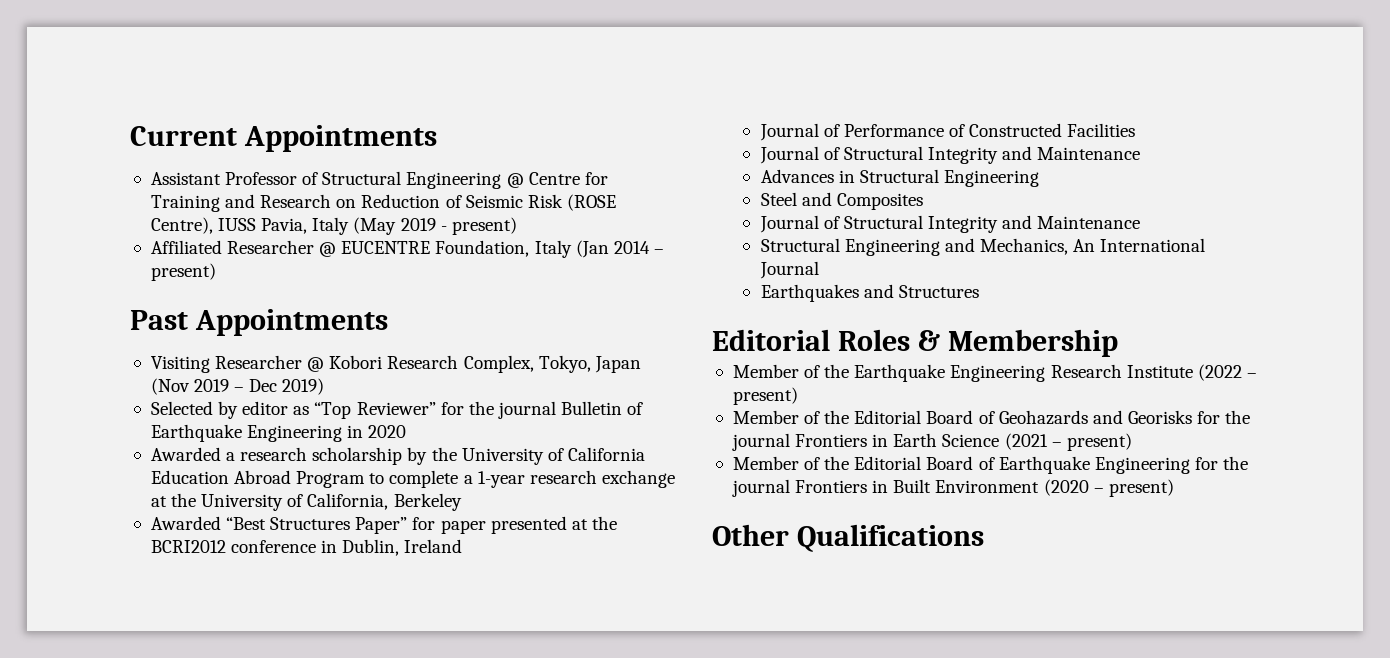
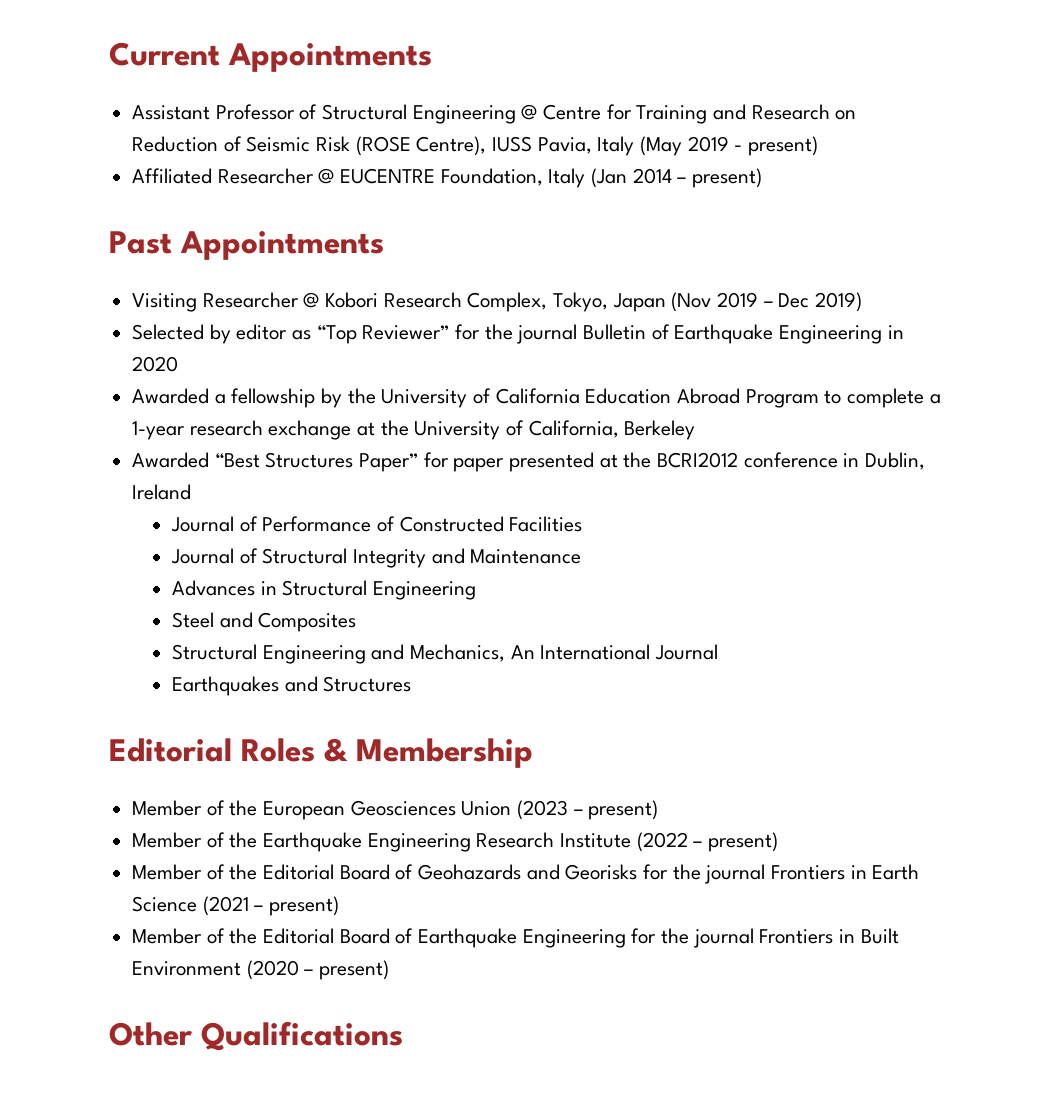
- Awarded a research scholarship by the University of California Education Abroad Program to complete a 1-year research exchange at the University of California, Berkeley
+ Awarded a fellowship by the University of California Education Abroad Program to complete a 1-year research exchange at the University of California, Berkeley
  Steel and Composites
- Journal of Structural Integrity and Maintenance
+ Member of the European Geosciences Union (2023 – present)

